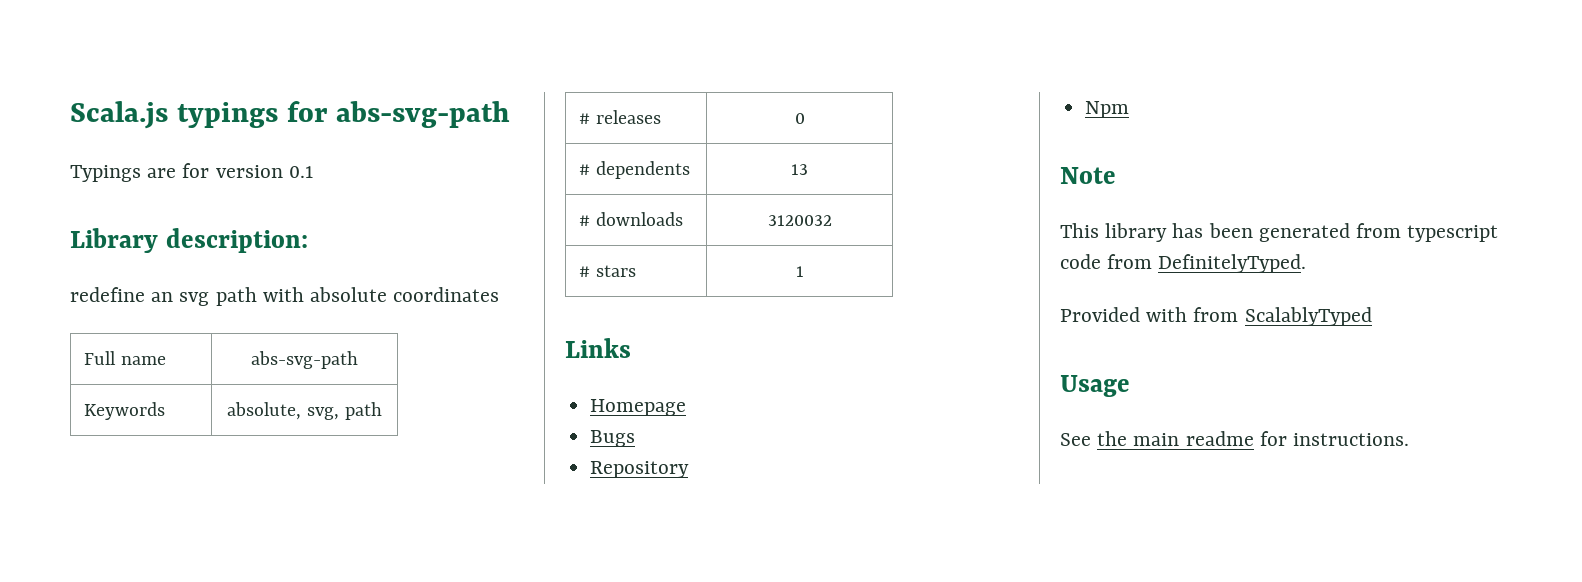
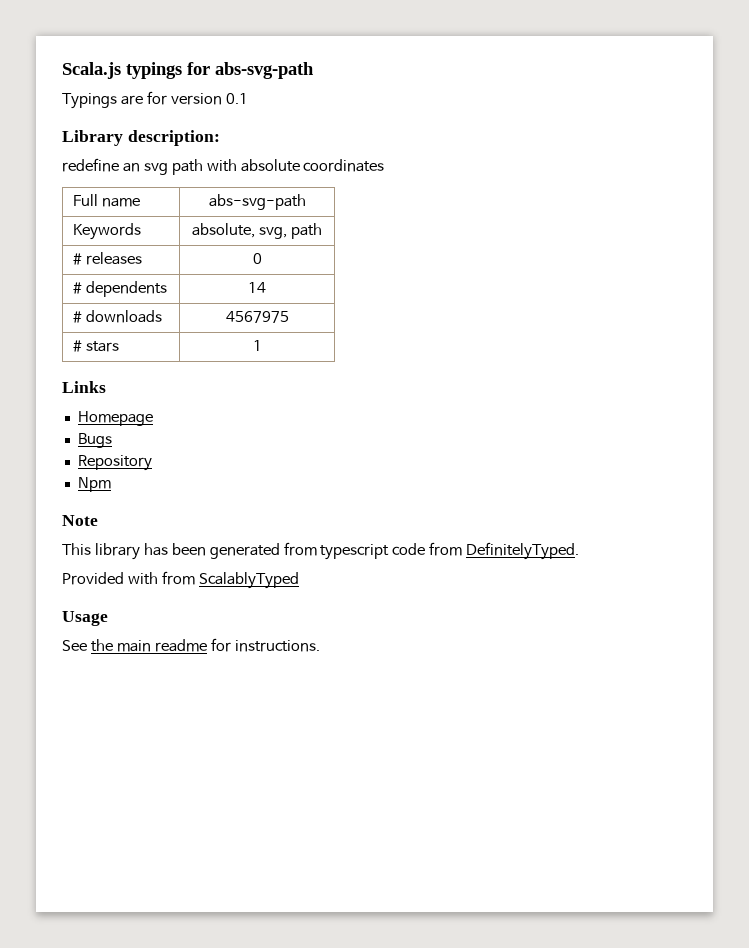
- # dependents | 13
+ # dependents | 14
- # downloads | 3120032
+ # downloads | 4567975

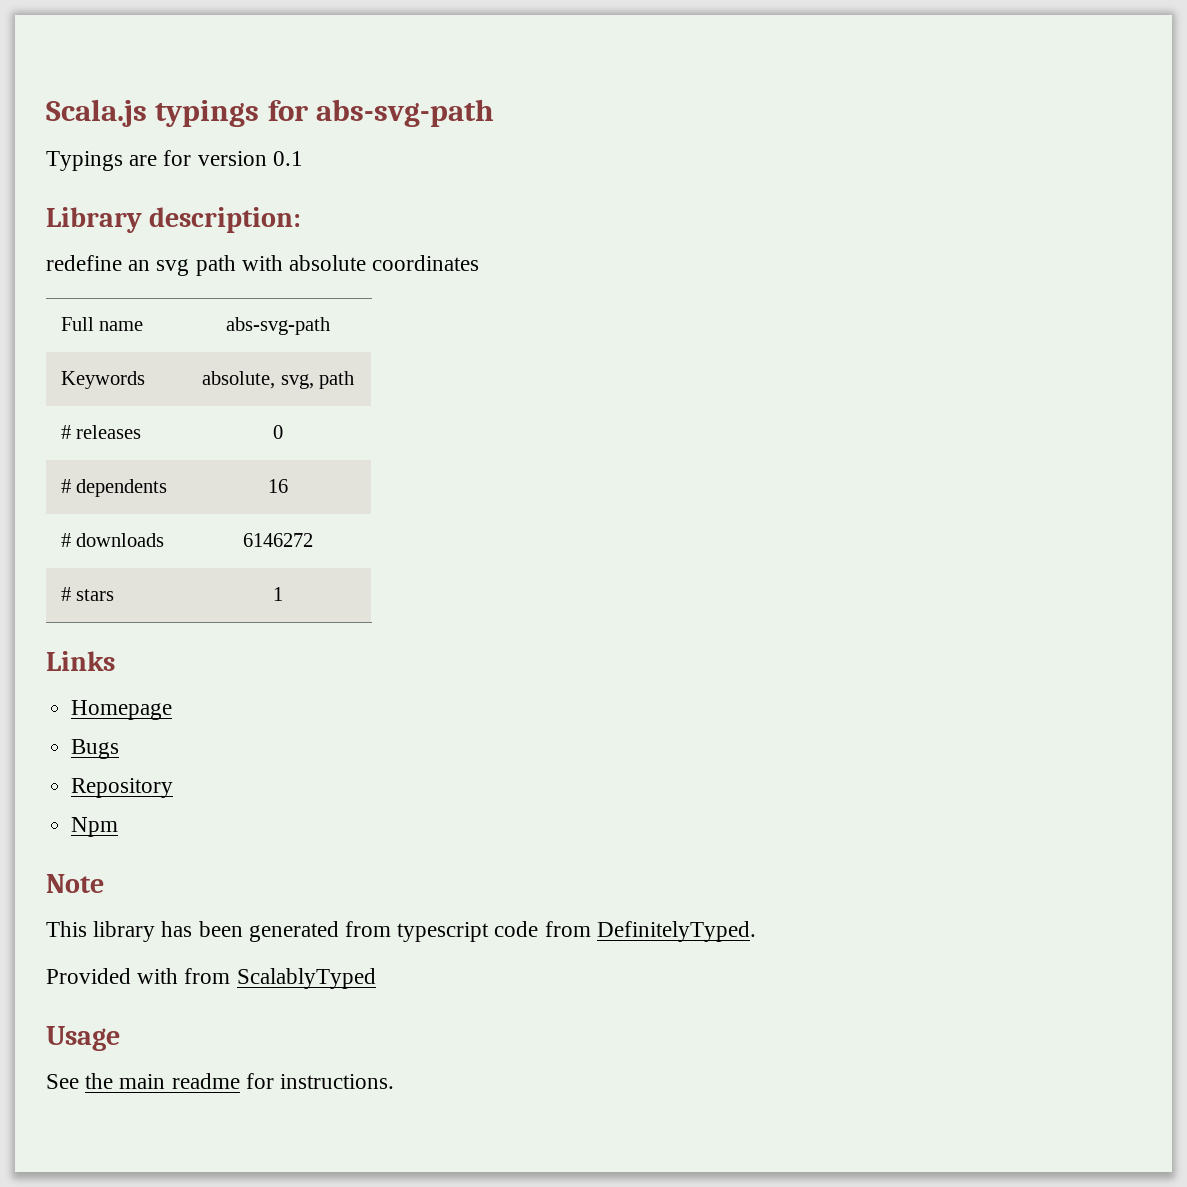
- # dependents | 14
+ # dependents | 16
- # downloads | 4567975
+ # downloads | 6146272

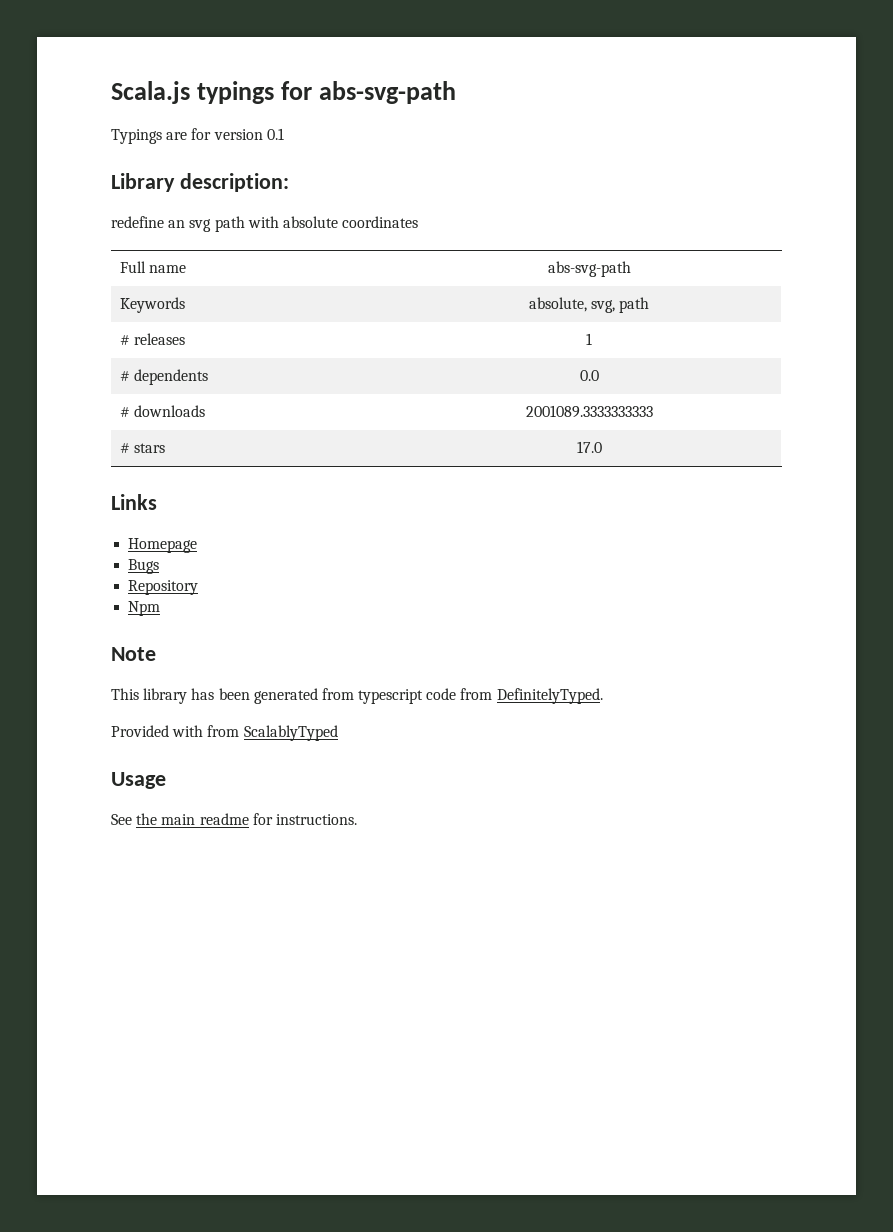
- # releases | 0
+ # releases | 1
- # dependents | 16
+ # dependents | 0.0
- # downloads | 6146272
+ # downloads | 2001089.3333333333
- # stars | 1
+ # stars | 17.0

